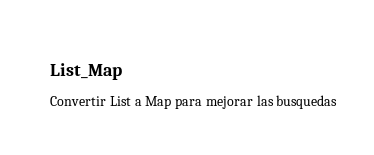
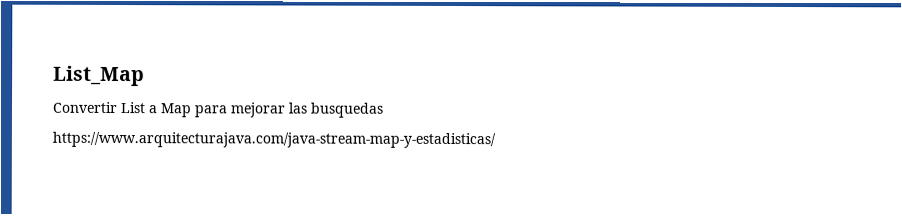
+ https://www.arquitecturajava.com/java-stream-map-y-estadisticas/

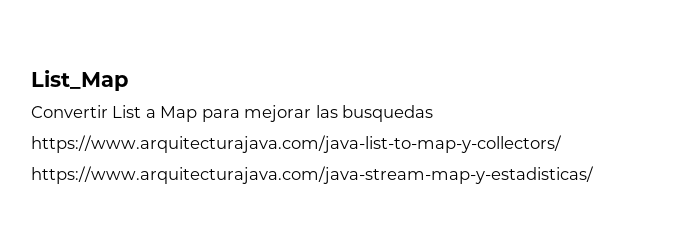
+ https://www.arquitecturajava.com/java-list-to-map-y-collectors/

